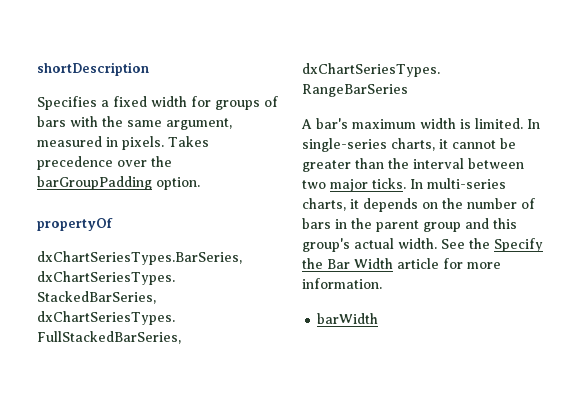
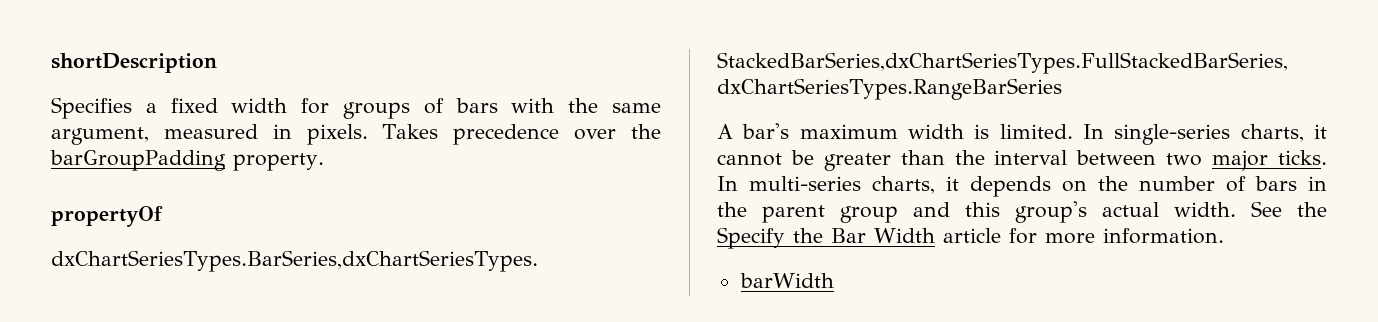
- Takes precedence over the barGroupPadding option.
+ Takes precedence over the barGroupPadding property.

